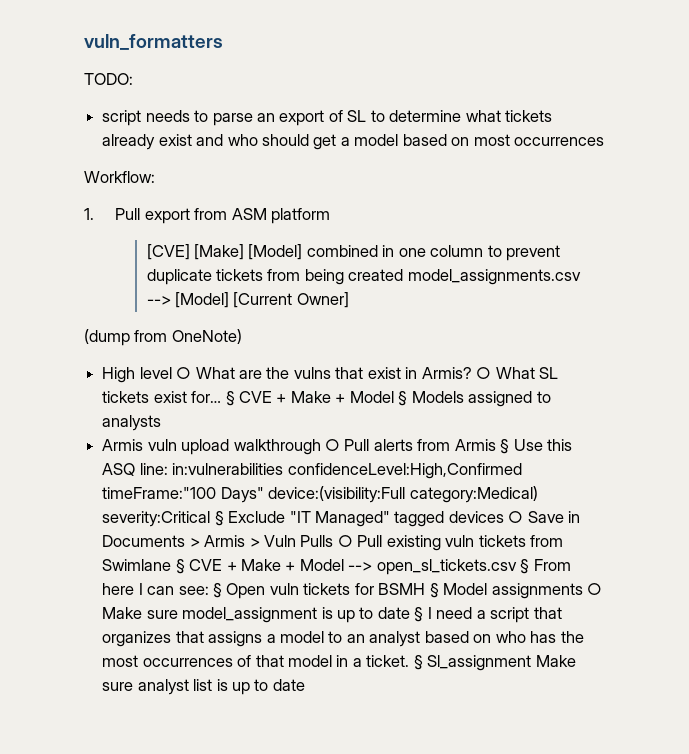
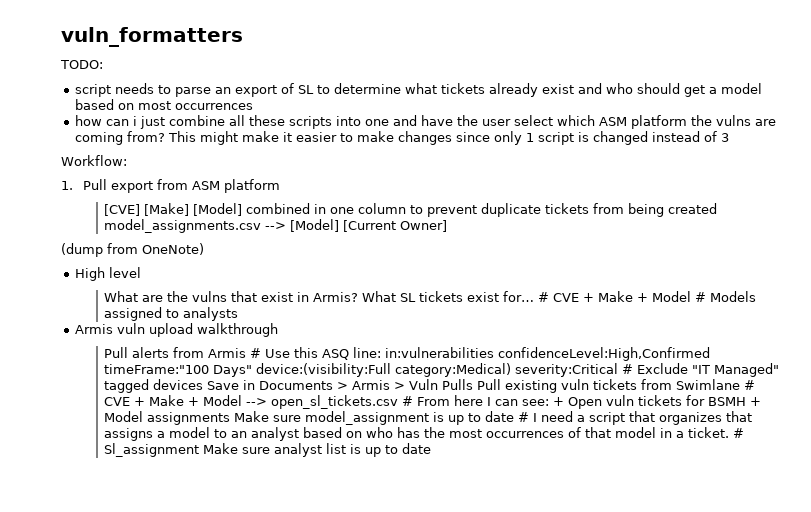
+ how can i just combine all these scripts into one and have the user select which ASM platform the vulns are coming from? This might make it easier to make changes since only 1 script is changed instead of 3
- High level ○ What are the vulns that exist in Armis?
+ High level
+ What are the vulns that exist in Armis?
- ○ What SL tickets exist for…
+ What SL tickets exist for…
- § CVE + Make + Model § Models assigned to analysts
+ # CVE + Make + Model # Models assigned to analysts
- Armis vuln upload walkthrough ○ Pull alerts from Armis § Use this ASQ line:
+ Armis vuln upload walkthrough
+ Pull alerts from Armis # Use this ASQ line:
- in:vulnerabilities confidenceLevel:High,Confirmed timeFrame:"100 Days" device:(visibility:Full category:Medical) severity:Critical § Exclude "IT Managed" tagged devices ○ Save in Documents > Armis > Vuln Pulls ○ Pull existing vuln tickets from Swimlane § CVE + Make + Model --> open_sl_tickets.csv § From here I can see:
+ in:vulnerabilities confidenceLevel:High,Confirmed timeFrame:"100 Days" device:(visibility:Full category:Medical) severity:Critical # Exclude "IT Managed" tagged devices Save in Documents > Armis > Vuln Pulls Pull existing vuln tickets from Swimlane # CVE + Make + Model --> open_sl_tickets.csv # From here I can see:
- § Open vuln tickets for BSMH § Model assignments ○ Make sure model_assignment is up to date § I need a script that organizes that assigns a model to an analyst based on who has the most occurrences of that model in a ticket.
+ + Open vuln tickets for BSMH + Model assignments Make sure model_assignment is up to date # I need a script that organizes that assigns a model to an analyst based on who has the most occurrences of that model in a ticket.
- § Sl_assignment Make sure analyst list is up to date
+ # Sl_assignment Make sure analyst list is up to date

